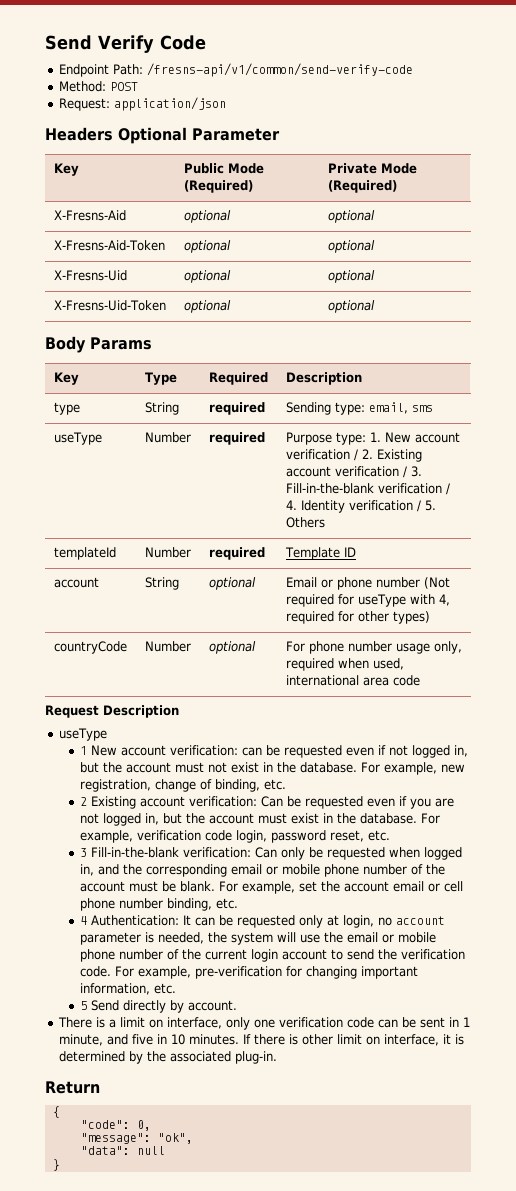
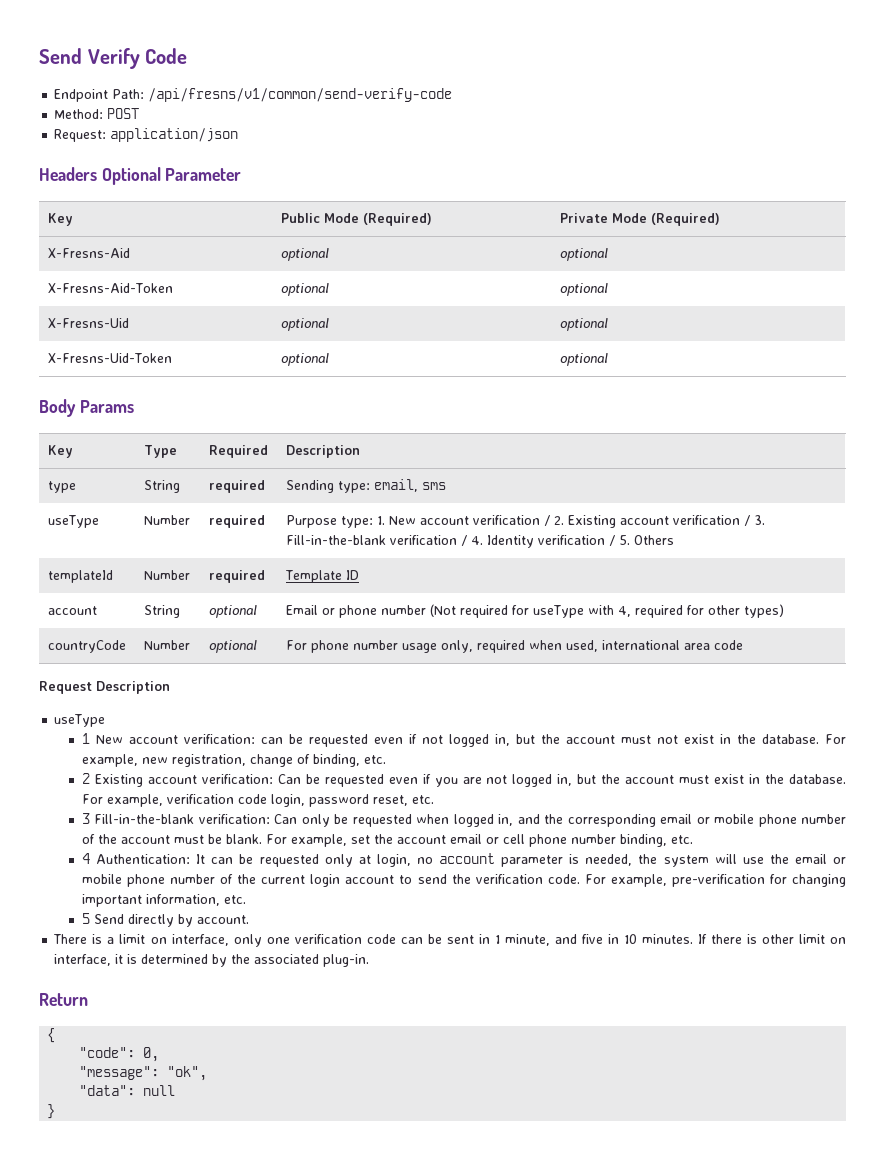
- Endpoint Path: /fresns-api/v1/common/send-verify-code
+ Endpoint Path: /api/fresns/v1/common/send-verify-code

